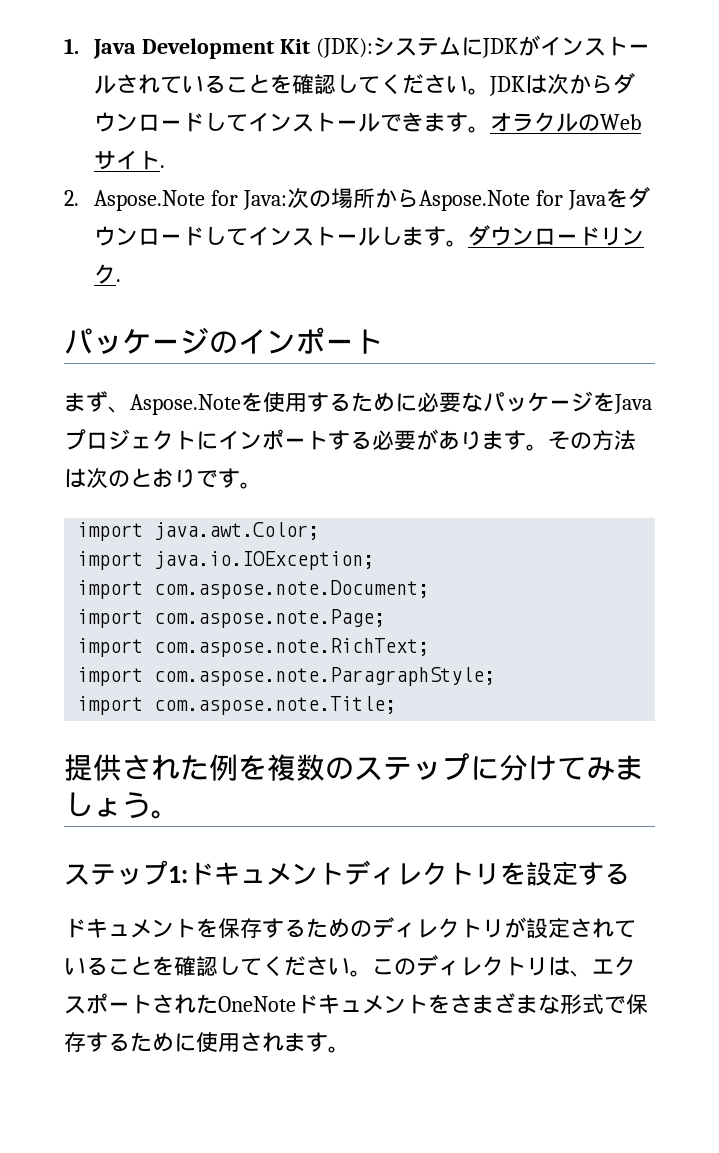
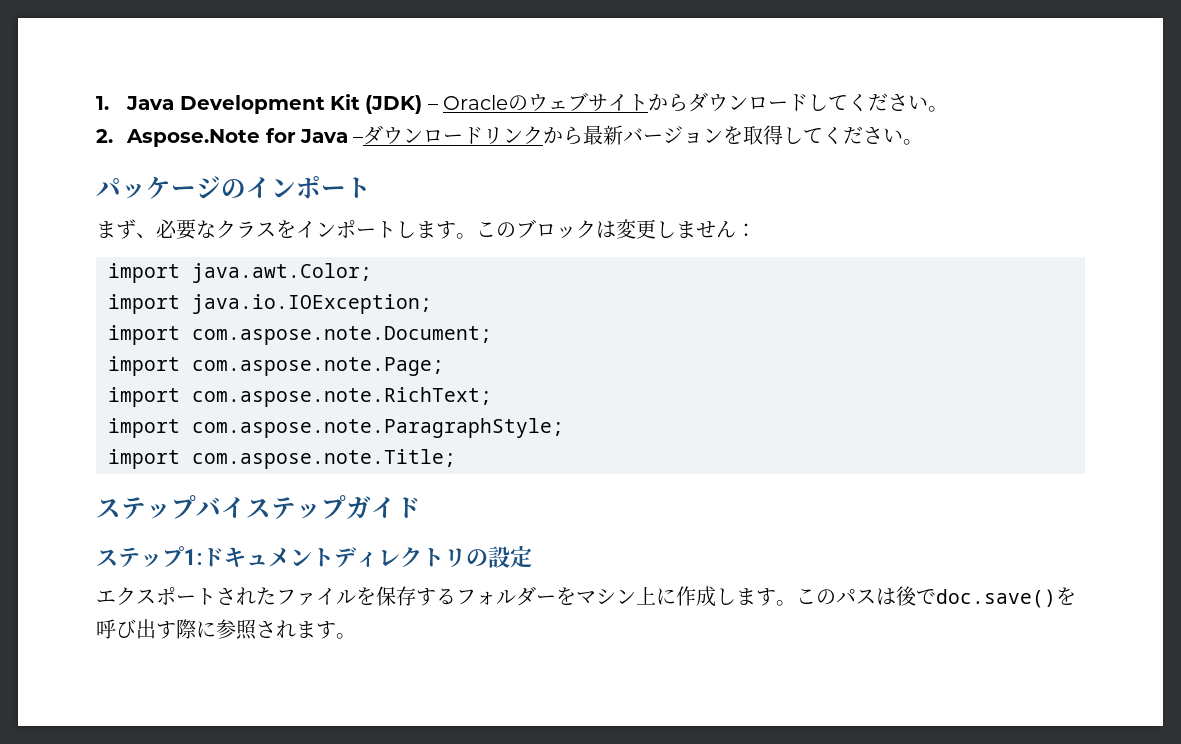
- 1. Java Development Kit (JDK):システムにJDKがインストールされていることを確認してください。JDKは次からダウンロードしてインストールできます。オラクルのWebサイト.
- 2. Aspose.Note for Java:次の場所からAspose.Note for Javaをダウンロードしてインストールします。ダウンロードリンク.
+ 1. Java Development Kit (JDK) – Oracleのウェブサイトからダウンロードしてください。
+ 2. Aspose.Note for Java –ダウンロードリンクから最新バージョンを取得してください。
- まず、Aspose.Noteを使用するために必要なパッケージをJavaプロジェクトにインポートする必要があります。その方法は次のとおりです。
+ まず、必要なクラスをインポートします。このブロックは変更しません：
- 提供された例を複数のステップに分けてみましょう。
+ ステップバイステップガイド
- ステップ1:ドキュメントディレクトリを設定する
- ドキュメントを保存するためのディレクトリが設定されていることを確認してください。このディレクトリは、エクスポートされたOneNoteドキュメントをさまざまな形式で保存するために使用されます。
+ ステップ1:ドキュメントディレクトリの設定
+ エクスポートされたファイルを保存するフォルダーをマシン上に作成します。このパスは後でdoc.save()を呼び出す際に参照されます。

